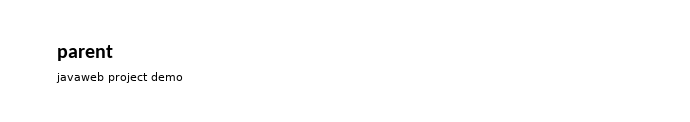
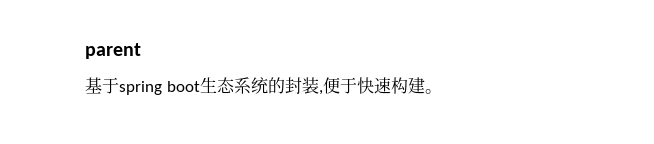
- javaweb project demo
+ 基于spring boot生态系统的封装,便于快速构建。

